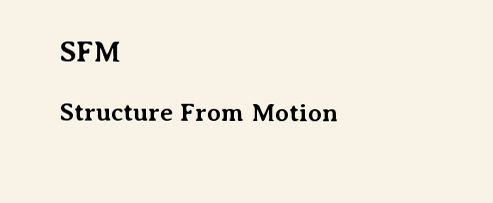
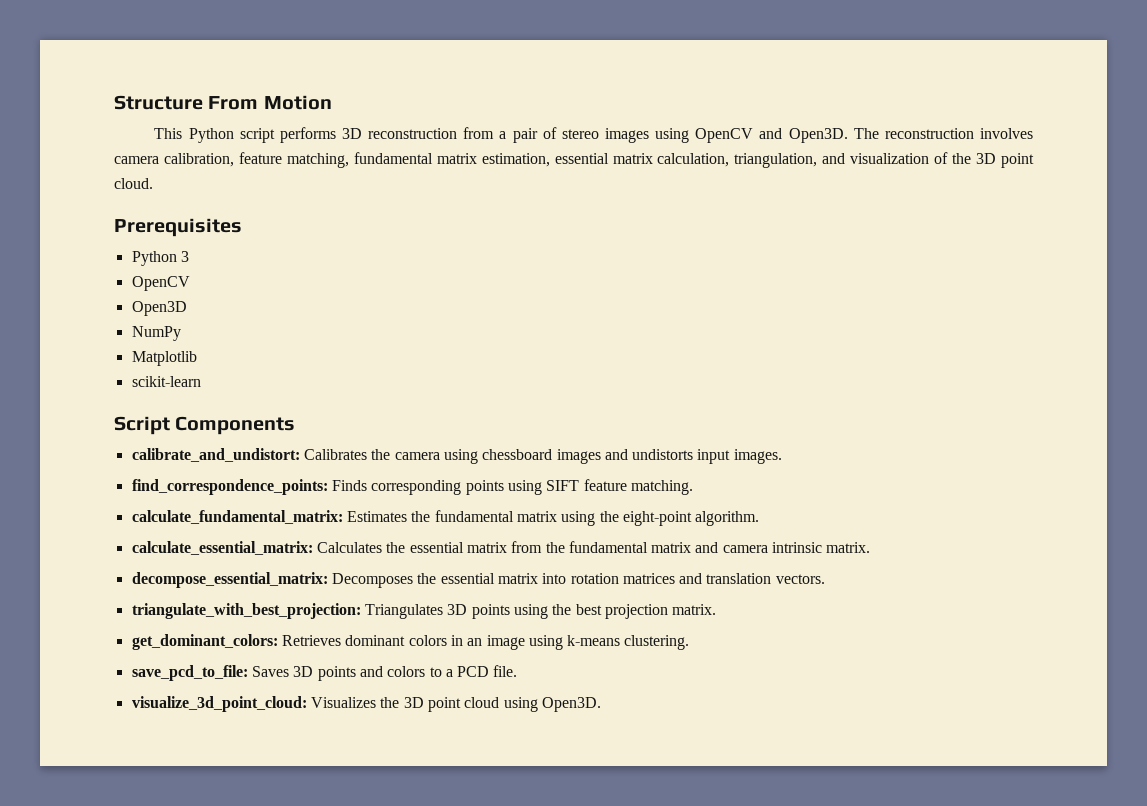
- SFM
+ This Python script performs 3D reconstruction from a pair of stereo images using OpenCV and Open3D. The reconstruction involves camera calibration, feature matching, fundamental matrix estimation, essential matrix calculation, triangulation, and visualization of the 3D point cloud.
+ Prerequisites
+ Python 3
+ OpenCV
+ Open3D
+ NumPy
+ Matplotlib
+ scikit-learn
+ Script Components
+ calibrate_and_undistort: Calibrates the camera using chessboard images and undistorts input images.
+ find_correspondence_points: Finds corresponding points using SIFT feature matching.
+ calculate_fundamental_matrix: Estimates the fundamental matrix using the eight-point algorithm.
+ calculate_essential_matrix: Calculates the essential matrix from the fundamental matrix and camera intrinsic matrix.
+ decompose_essential_matrix: Decomposes the essential matrix into rotation matrices and translation vectors.
+ triangulate_with_best_projection: Triangulates 3D points using the best projection matrix.
+ get_dominant_colors: Retrieves dominant colors in an image using k-means clustering.
+ save_pcd_to_file: Saves 3D points and colors to a PCD file.
+ visualize_3d_point_cloud: Visualizes the 3D point cloud using Open3D.

